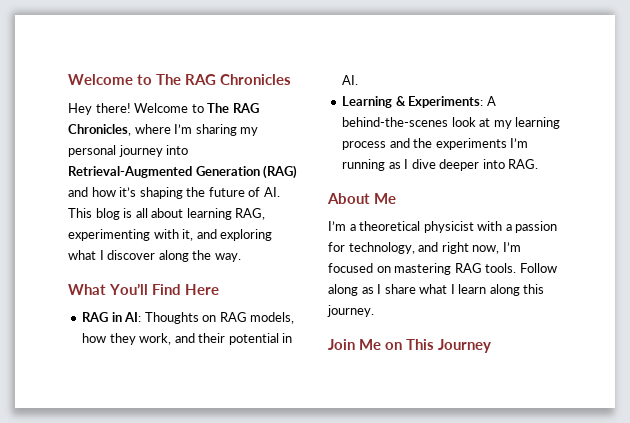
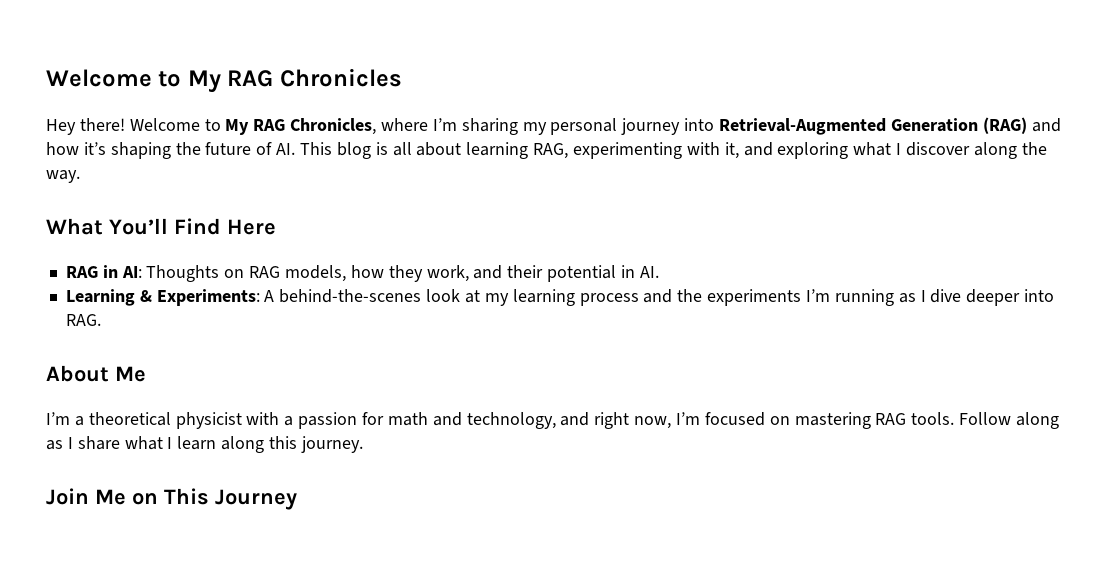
- Welcome to The RAG Chronicles
+ Welcome to My RAG Chronicles
- Welcome to The RAG Chronicles, where I’m sharing my personal journey into Retrieval-Augmented Generation (RAG) and how it’s shaping the future of AI. This blog is all about learning RAG, experimenting with it, and exploring what I discover along the way.
+ Welcome to My RAG Chronicles, where I’m sharing my personal journey into Retrieval-Augmented Generation (RAG) and how it’s shaping the future of AI. This blog is all about learning RAG, experimenting with it, and exploring what I discover along the way.
- I’m a theoretical physicist with a passion for technology, and right now, I’m focused on mastering RAG tools.
+ I’m a theoretical physicist with a passion for math and technology, and right now, I’m focused on mastering RAG tools.

